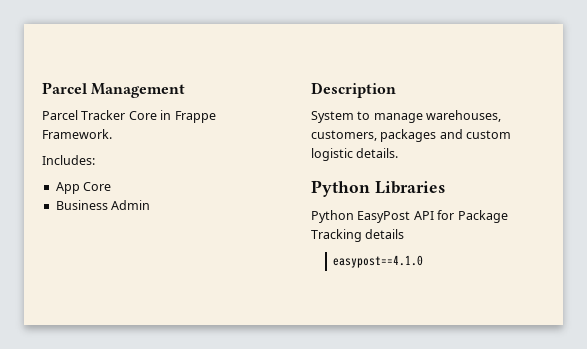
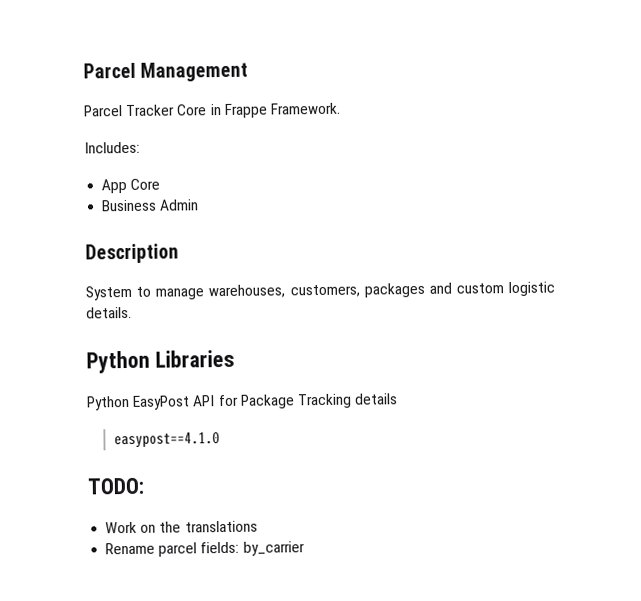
+ TODO:
+ Work on the translations
+ Rename parcel fields: by_carrier

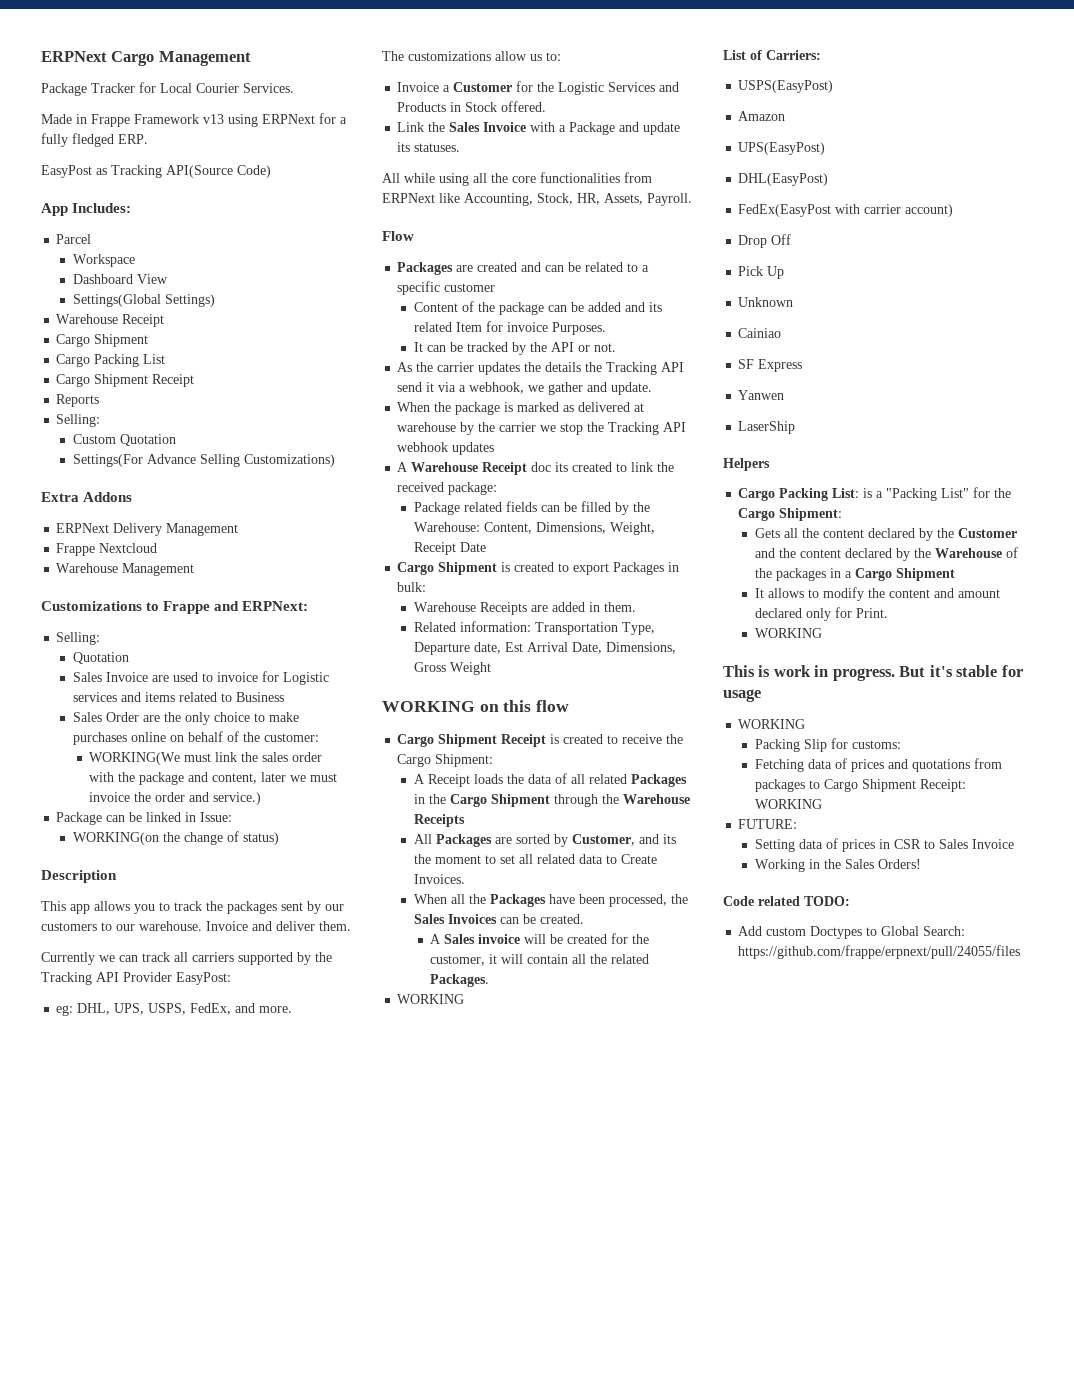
- Parcel Management
- Parcel Tracker Core in Frappe Framework.
- Includes:
- App Core
- Business Admin
+ ERPNext Cargo Management
+ Package Tracker for Local Courier Services.
+ Made in Frappe Framework v13 using ERPNext for a fully fledged ERP.
+ EasyPost as Tracking API(Source Code)
+ App Includes:
+ Parcel
+ Workspace
+ Dashboard View
+ Settings(Global Settings)
+ Warehouse Receipt
+ Cargo Shipment
+ Cargo Packing List
+ Cargo Shipment Receipt
+ Reports
+ Selling:
+ Custom Quotation
+ Settings(For Advance Selling Customizations)
+ Extra Addons
+ ERPNext Delivery Management
+ Frappe Nextcloud
+ Warehouse Management
+ Customizations to Frappe and ERPNext:
+ Selling:
+ Quotation
+ Sales Invoice are used to invoice for Logistic services and items related to Business
+ Sales Order are the only choice to make purchases online on behalf of the customer:
+ WORKING(We must link the sales order with the package and content, later we must invoice the order and service.)
+ Package can be linked in Issue:
+ WORKING(on the change of status)
  Description
- System to manage warehouses, customers, packages and custom logistic details.
- Python Libraries
- Python EasyPost API for Package Tracking details
- easypost==4.1.0
- TODO:
- Work on the translations
- Rename parcel fields: by_carrier
+ This app allows you to track the packages sent by our customers to our warehouse. Invoice and deliver them.
+ Currently we can track all carriers supported by the Tracking API Provider EasyPost:
+ eg: DHL, UPS, USPS, FedEx, and more.
+ The customizations allow us to:
+ Invoice a Customer for the Logistic Services and Products in Stock offered.
+ Link the Sales Invoice with a Package and update its statuses.
+ All while using all the core functionalities from ERPNext like Accounting, Stock, HR, Assets, Payroll.
+ Flow
+ Packages are created and can be related to a specific customer
+ Content of the package can be added and its related Item for invoice Purposes.
+ It can be tracked by the API or not.
+ As the carrier updates the details the Tracking API send it via a webhook, we gather and update.
+ When the package is marked as delivered at warehouse by the carrier we stop the Tracking API webhook updates
+ A Warehouse Receipt doc its created to link the received package:
+ Package related fields can be filled by the Warehouse: Content, Dimensions, Weight, Receipt Date
+ Cargo Shipment is created to export Packages in bulk:
+ Warehouse Receipts are added in them.
+ Related information: Transportation Type, Departure date, Est Arrival Date, Dimensions, Gross Weight
+ WORKING on this flow
+ Cargo Shipment Receipt is created to receive the Cargo Shipment:
+ A Receipt loads the data of all related Packages in the Cargo Shipment through the Warehouse Receipts
+ All Packages are sorted by Customer, and its the moment to set all related data to Create Invoices.
+ When all the Packages have been processed, the Sales Invoices can be created.
+ A Sales invoice will be created for the customer, it will contain all the related Packages.
+ WORKING
+ List of Carriers:
+ USPS(EasyPost)
+ Amazon
+ UPS(EasyPost)
+ DHL(EasyPost)
+ FedEx(EasyPost with carrier account)
+ Drop Off
+ Pick Up
+ Unknown
+ Cainiao
+ SF Express
+ Yanwen
+ LaserShip
+ Helpers
+ Cargo Packing List: is a "Packing List" for the Cargo Shipment:
+ Gets all the content declared by the Customer and the content declared by the Warehouse of the packages in a Cargo Shipment
+ It allows to modify the content and amount declared only for Print.
+ WORKING
+ This is work in progress. But it's stable for usage
+ WORKING
+ Packing Slip for customs:
+ Fetching data of prices and quotations from packages to Cargo Shipment Receipt: WORKING
+ FUTURE:
+ Setting data of prices in CSR to Sales Invoice
+ Working in the Sales Orders!
+ Code related TODO:
+ Add custom Doctypes to Global Search: https://github.com/frappe/erpnext/pull/24055/files

